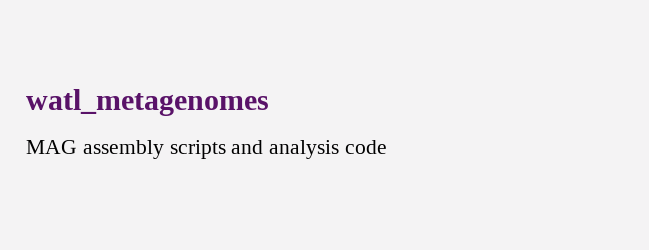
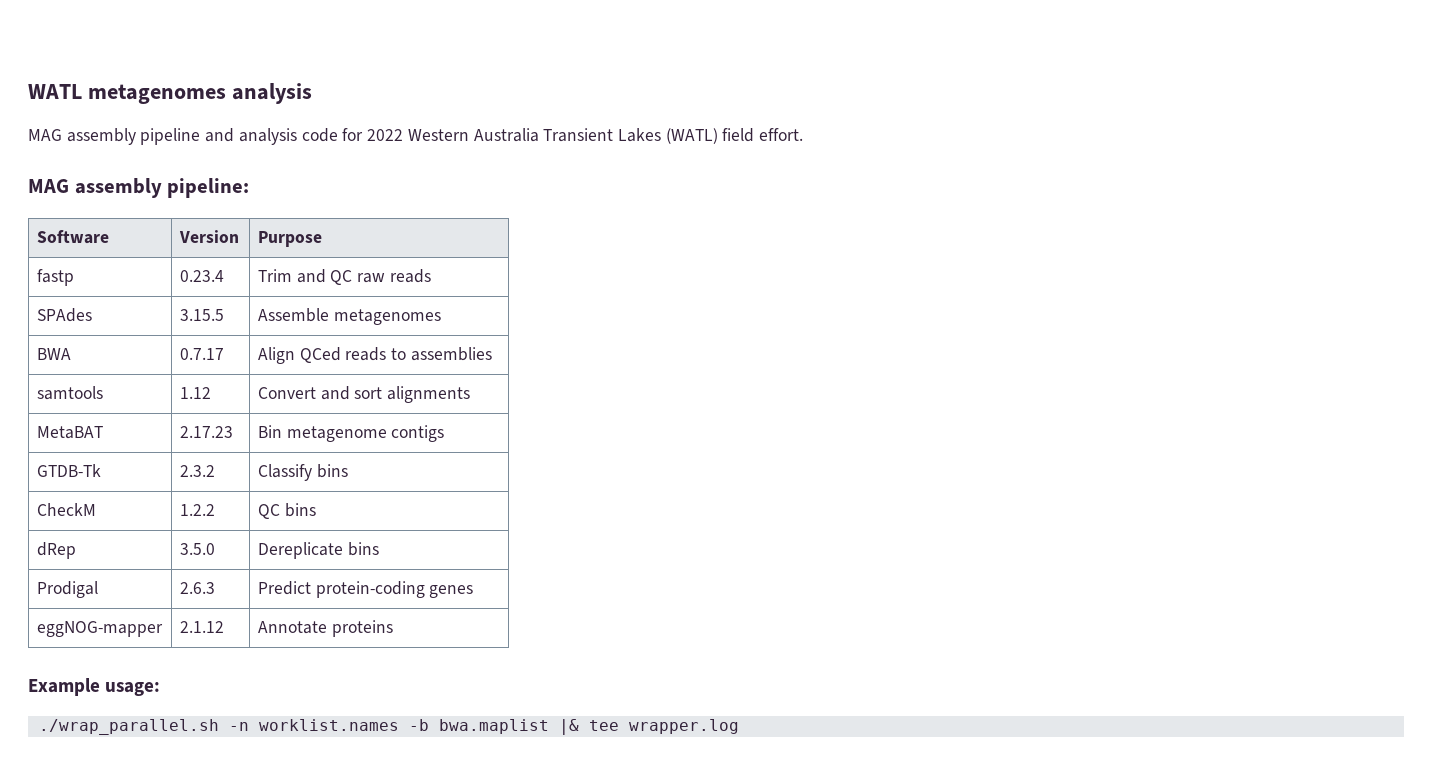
- watl_metagenomes
- MAG assembly scripts and analysis code
+ WATL metagenomes analysis
+ MAG assembly pipeline and analysis code for 2022 Western Australia Transient Lakes (WATL) field effort.
+ MAG assembly pipeline:
+ Software | Version | Purpose
+ fastp | 0.23.4 | Trim and QC raw reads
+ SPAdes | 3.15.5 | Assemble metagenomes
+ BWA | 0.7.17 | Align QCed reads to assemblies
+ samtools | 1.12 | Convert and sort alignments
+ MetaBAT | 2.17.23 | Bin metagenome contigs
+ GTDB-Tk | 2.3.2 | Classify bins
+ CheckM | 1.2.2 | QC bins
+ dRep | 3.5.0 | Dereplicate bins
+ Prodigal | 2.6.3 | Predict protein-coding genes
+ eggNOG-mapper | 2.1.12 | Annotate proteins
+ Example usage:
+ ./wrap_parallel.sh -n worklist.names -b bwa.maplist |& tee wrapper.log

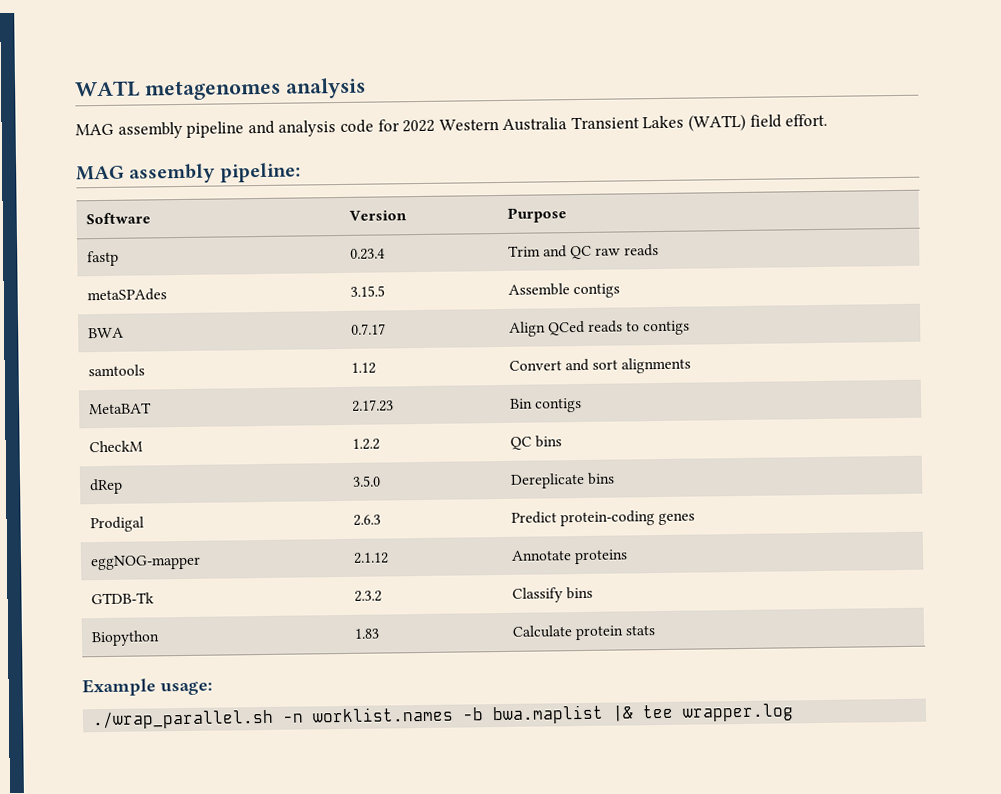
- SPAdes | 3.15.5 | Assemble metagenomes
+ metaSPAdes | 3.15.5 | Assemble contigs
- BWA | 0.7.17 | Align QCed reads to assemblies
+ BWA | 0.7.17 | Align QCed reads to contigs
- MetaBAT | 2.17.23 | Bin metagenome contigs
- GTDB-Tk | 2.3.2 | Classify bins
+ MetaBAT | 2.17.23 | Bin contigs
+ GTDB-Tk | 2.3.2 | Classify bins
+ Biopython | 1.83 | Calculate protein stats

